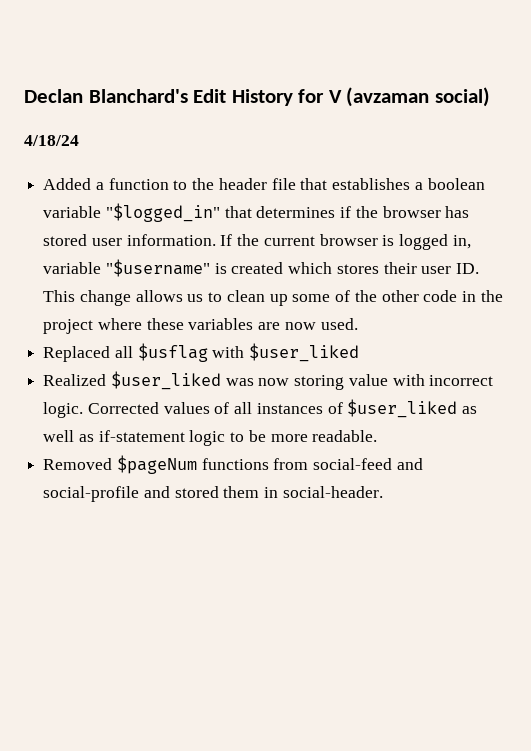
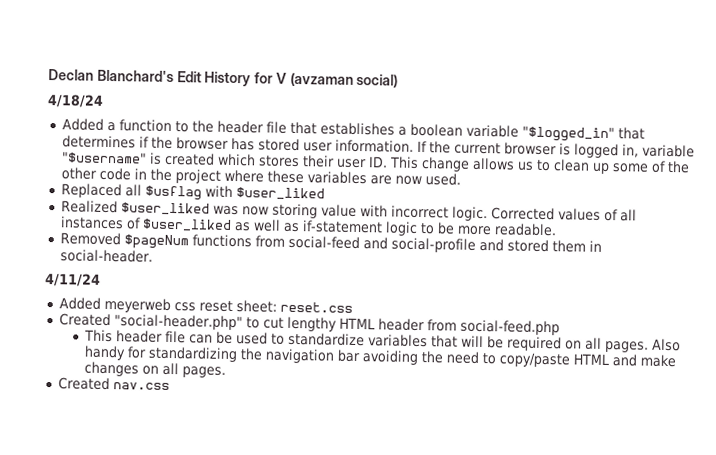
+ 4/11/24
+ Added meyerweb css reset sheet: reset.css
+ Created "social-header.php" to cut lengthy HTML header from social-feed.php
+ This header file can be used to standardize variables that will be required on all pages. Also handy for standardizing the navigation bar avoiding the need to copy/paste HTML and make changes on all pages.
+ Created nav.css

